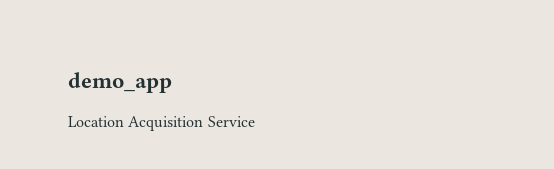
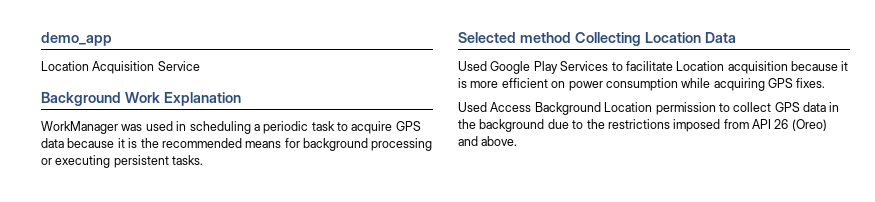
+ Background Work Explanation
+ WorkManager was used in scheduling a periodic task to acquire GPS data because it is the recommended means for background processing or executing persistent tasks.
+ Selected method Collecting Location Data
+ Used Google Play Services to facilitate Location acquisition because it is more efficient on power consumption while acquiring GPS fixes.
+ Used Access Background Location permission to collect GPS data in the background due to the restrictions imposed from API 26 (Oreo) and above.

